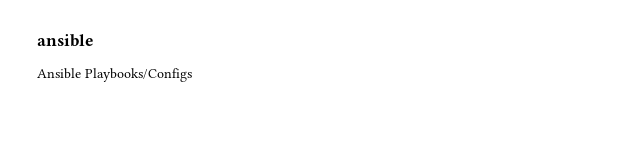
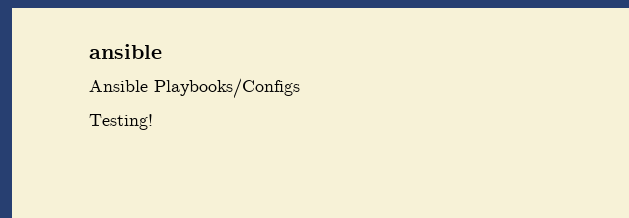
+ Testing!

